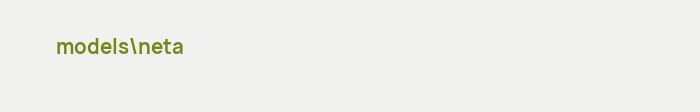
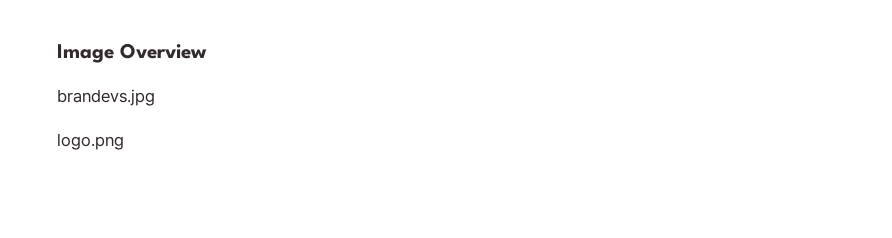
- models\neta
+ Image Overview
+ brandevs.jpg
+ logo.png

